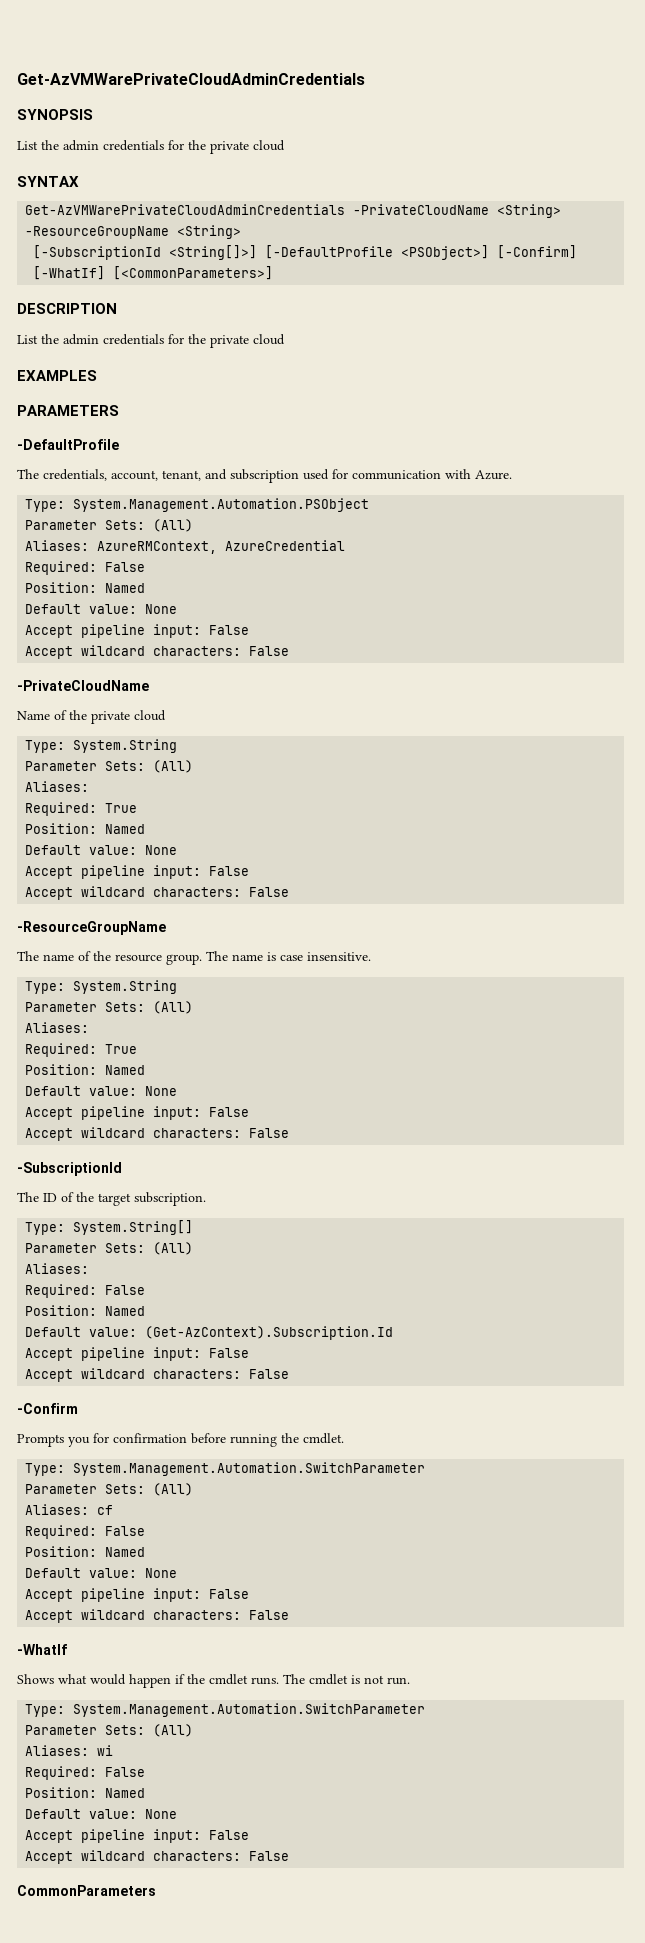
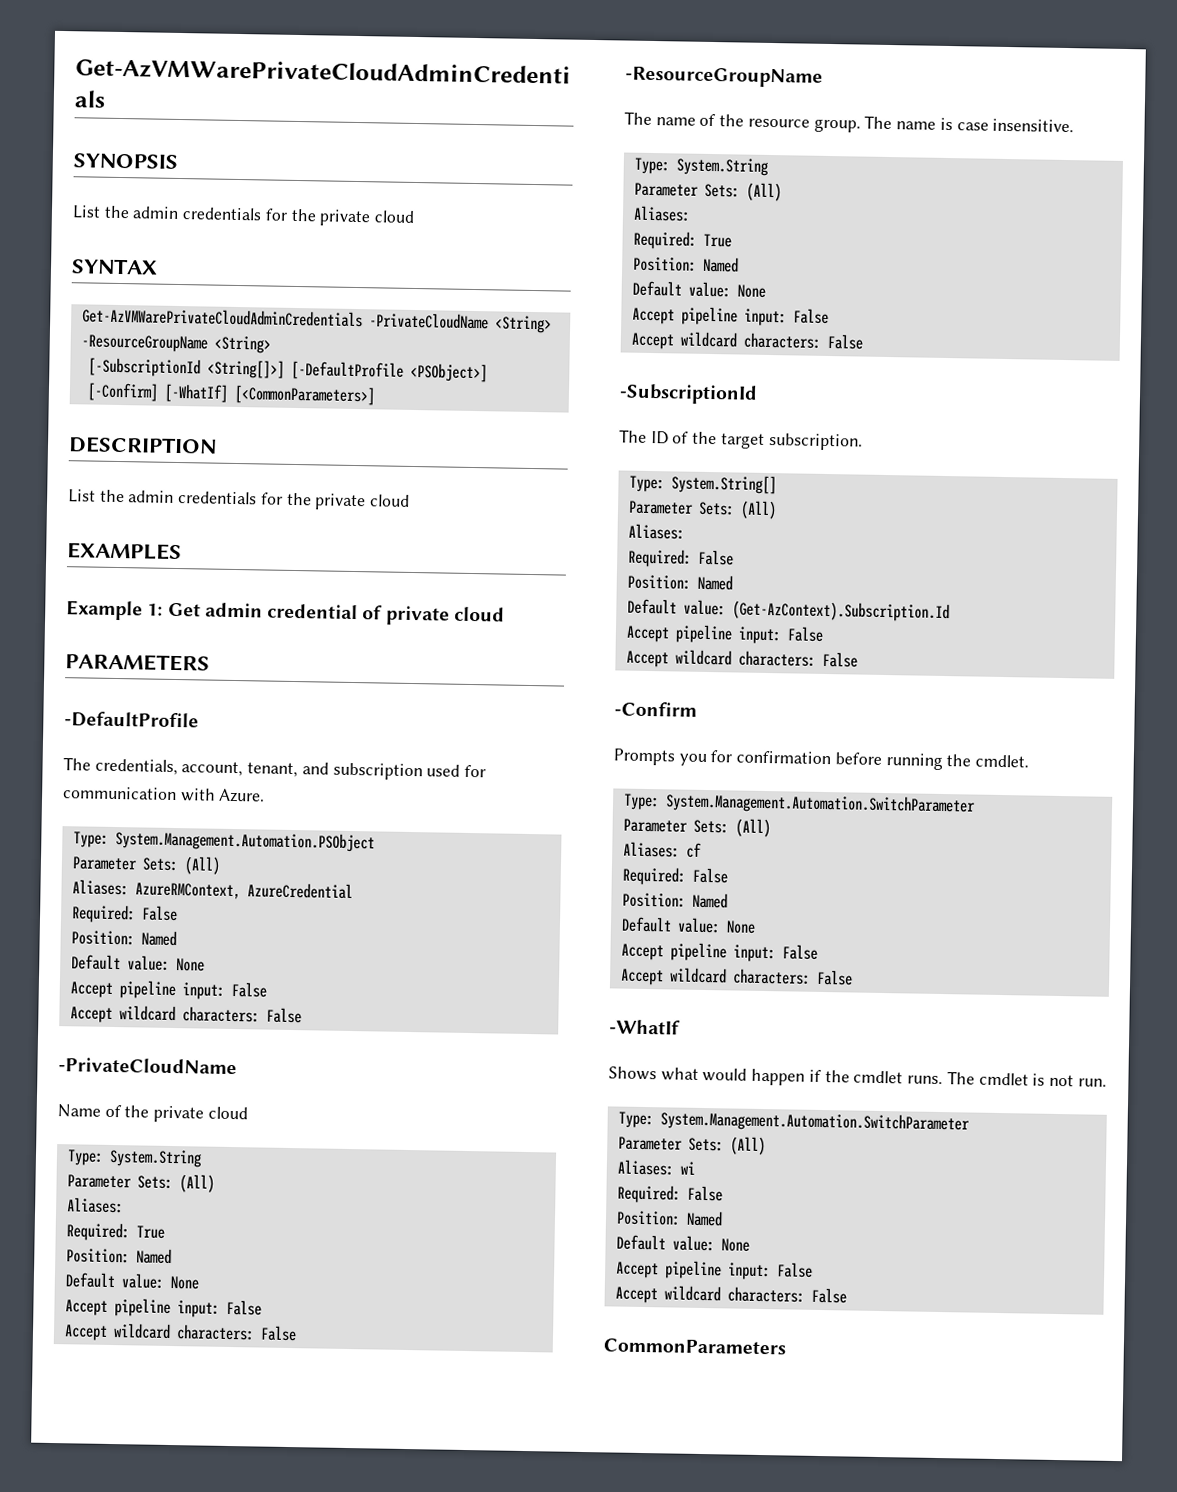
+ Example 1: Get admin credential of private cloud

